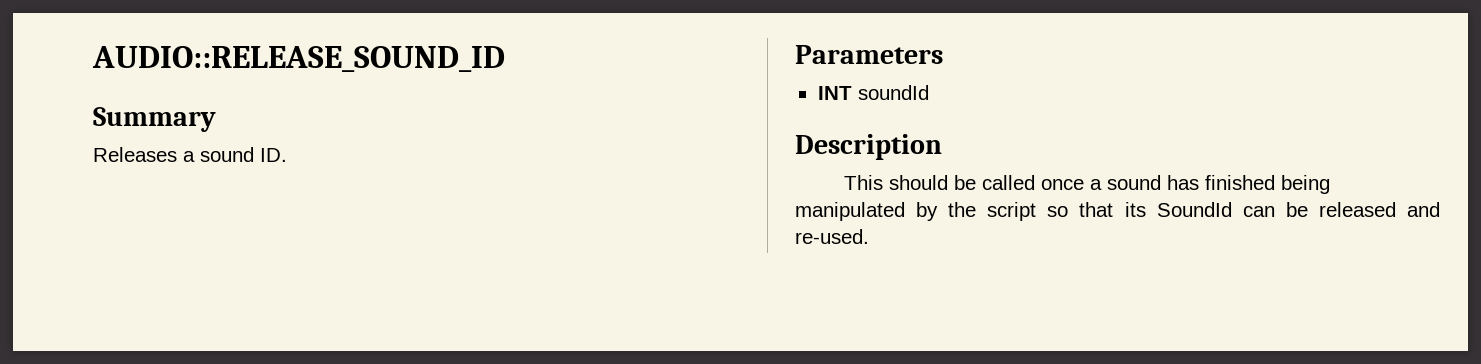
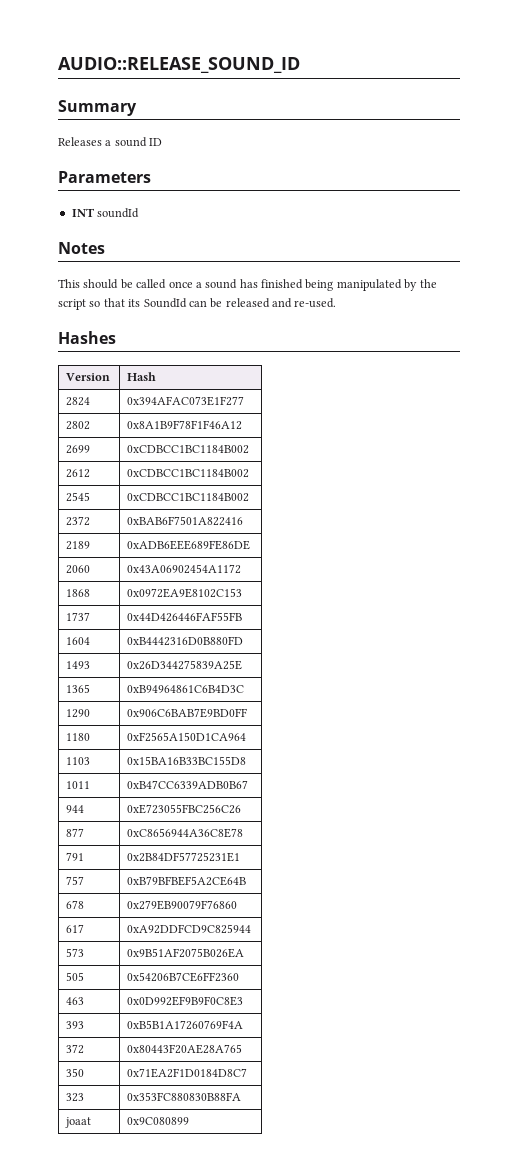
- Releases a sound ID.
+ Releases a sound ID
- Description
+ Notes
+ Hashes
+ Version | Hash
+ 2824 | 0x394AFAC073E1F277
+ 2802 | 0x8A1B9F78F1F46A12
+ 2699 | 0xCDBCC1BC1184B002
+ 2612 | 0xCDBCC1BC1184B002
+ 2545 | 0xCDBCC1BC1184B002
+ 2372 | 0xBAB6F7501A822416
+ 2189 | 0xADB6EEE689FE86DE
+ 2060 | 0x43A06902454A1172
+ 1868 | 0x0972EA9E8102C153
+ 1737 | 0x44D426446FAF55FB
+ 1604 | 0xB4442316D0B880FD
+ 1493 | 0x26D344275839A25E
+ 1365 | 0xB94964861C6B4D3C
+ 1290 | 0x906C6BAB7E9BD0FF
+ 1180 | 0xF2565A150D1CA964
+ 1103 | 0x15BA16B33BC155D8
+ 1011 | 0xB47CC6339ADB0B67
+ 944 | 0xE723055FBC256C26
+ 877 | 0xC8656944A36C8E78
+ 791 | 0x2B84DF57725231E1
+ 757 | 0xB79BFBEF5A2CE64B
+ 678 | 0x279EB90079F76860
+ 617 | 0xA92DDFCD9C825944
+ 573 | 0x9B51AF2075B026EA
+ 505 | 0x54206B7CE6FF2360
+ 463 | 0x0D992EF9B9F0C8E3
+ 393 | 0xB5B1A17260769F4A
+ 372 | 0x80443F20AE28A765
+ 350 | 0x71EA2F1D0184D8C7
+ 323 | 0x353FC880830B88FA
+ joaat | 0x9C080899

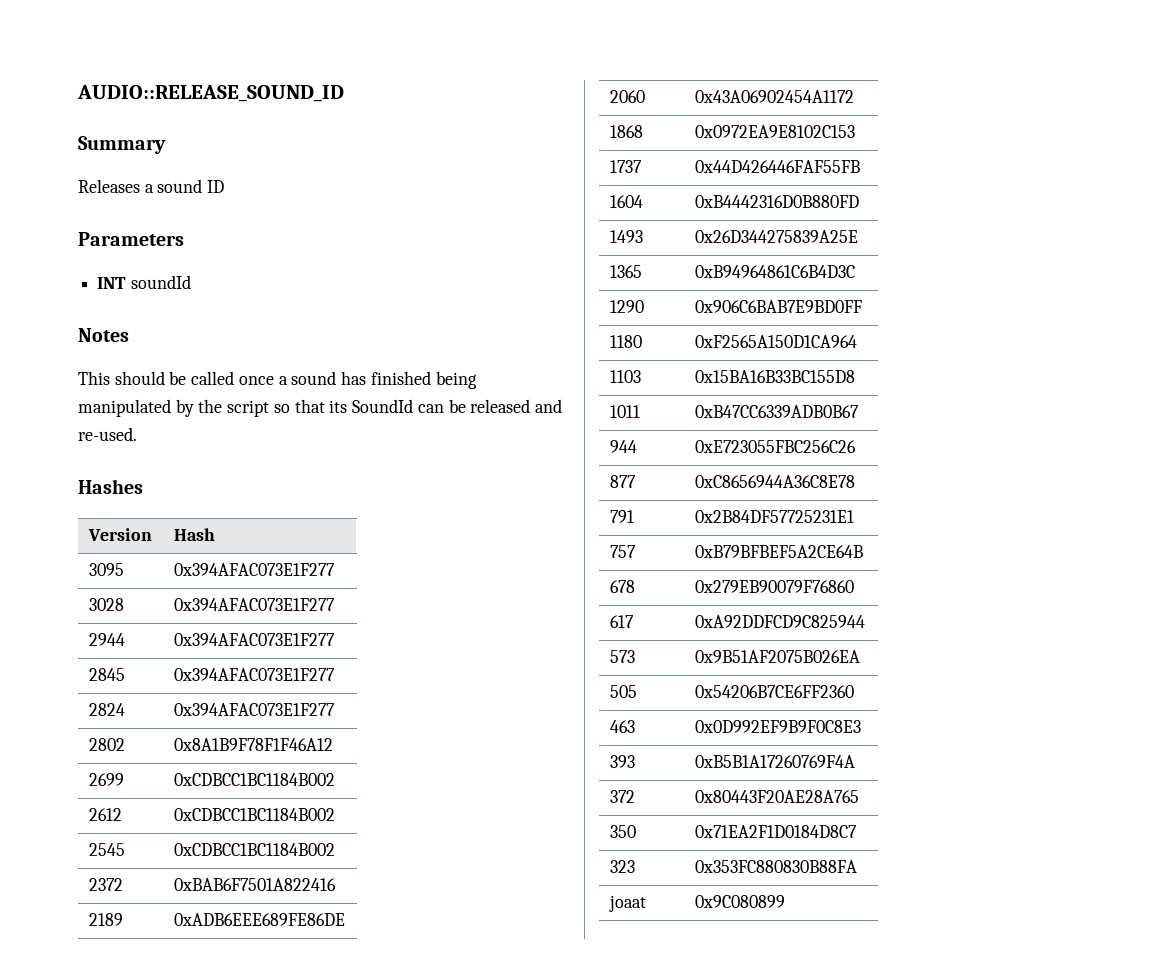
+ 3095 | 0x394AFAC073E1F277
+ 3028 | 0x394AFAC073E1F277
+ 2944 | 0x394AFAC073E1F277
+ 2845 | 0x394AFAC073E1F277

